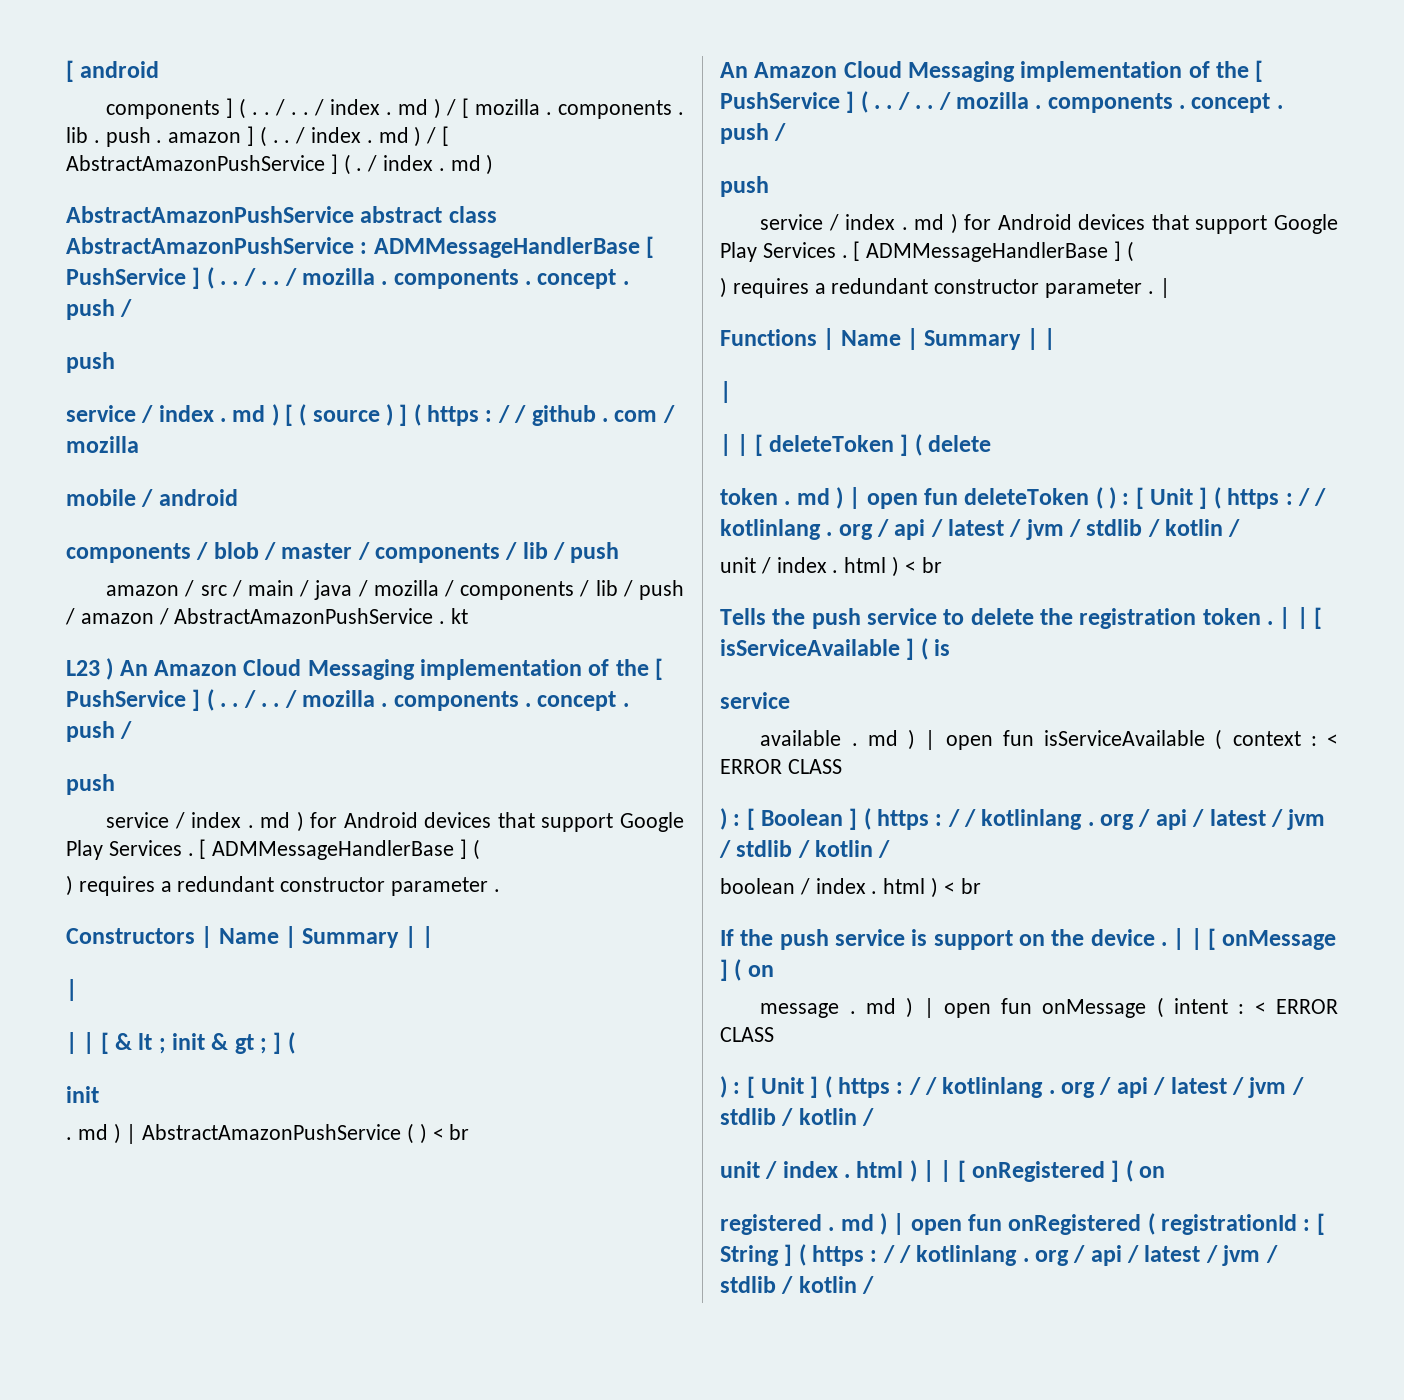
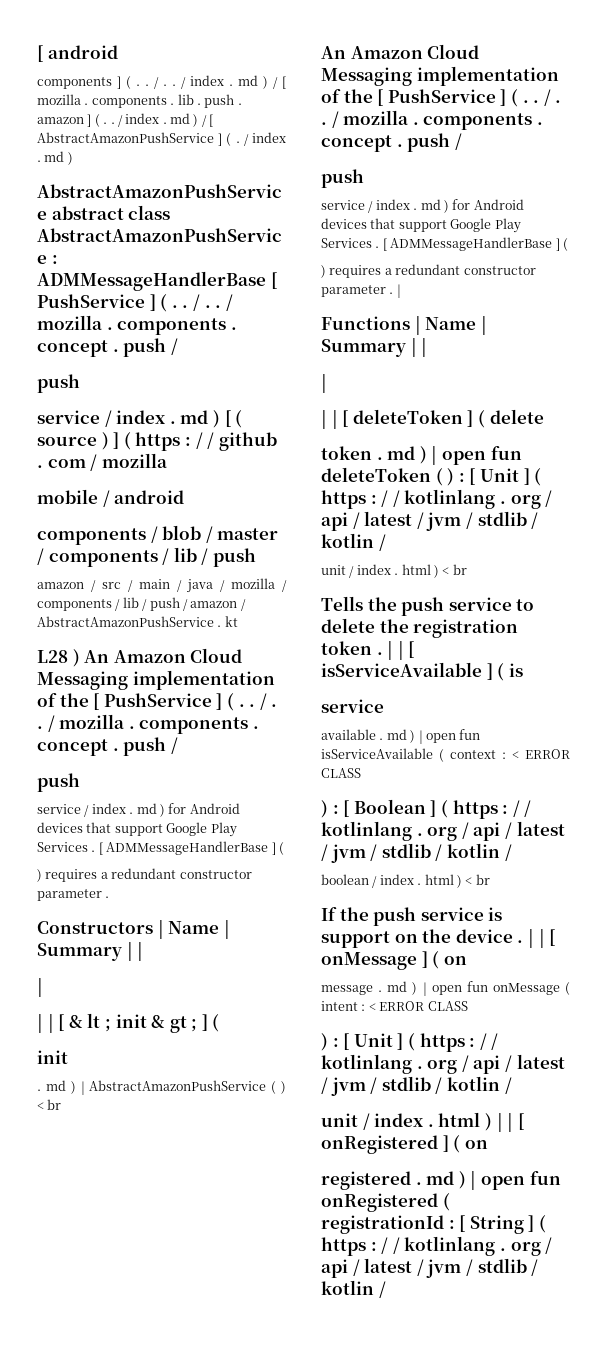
- L23 ) An Amazon Cloud Messaging implementation of the [ PushService ] ( . .
+ L28 ) An Amazon Cloud Messaging implementation of the [ PushService ] ( . .

